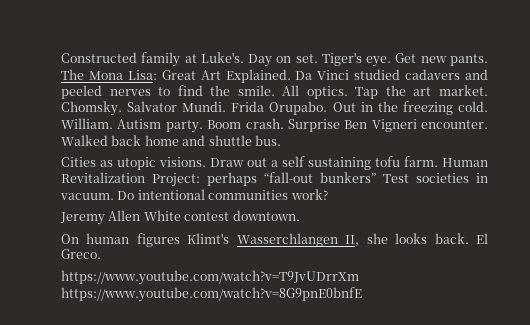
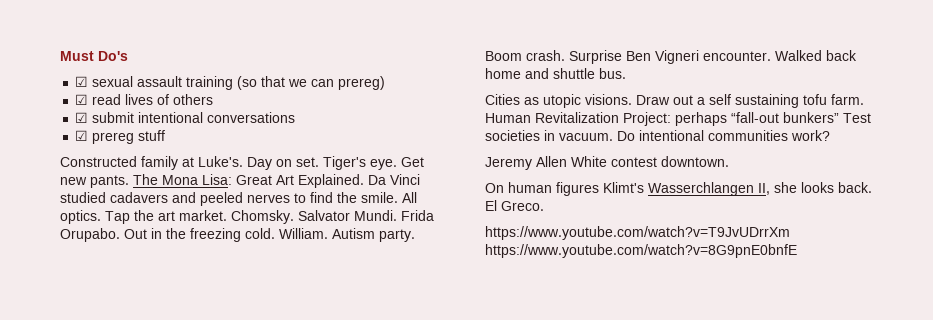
+ Must Do's
+ ☑ sexual assault training (so that we can prereg)
+ ☑ read lives of others
+ ☑ submit intentional conversations
+ ☑ prereg stuff

